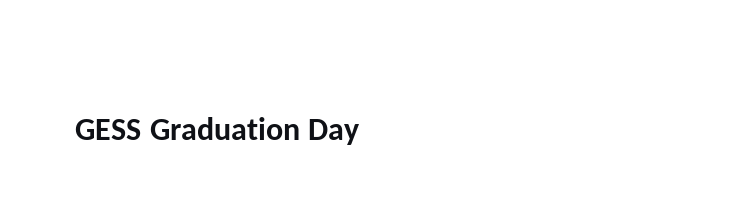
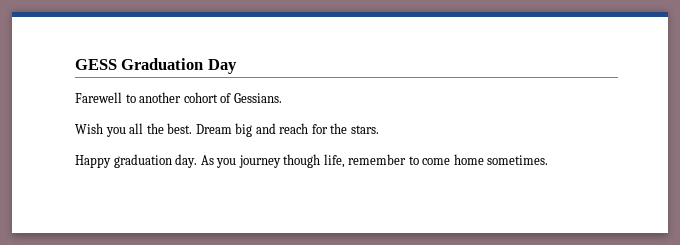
+ Farewell to another cohort of Gessians.
+ Wish you all the best. Dream big and reach for the stars.
+ Happy graduation day. As you journey though life, remember to come home sometimes.

